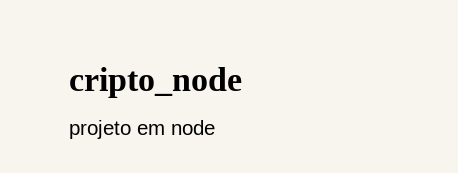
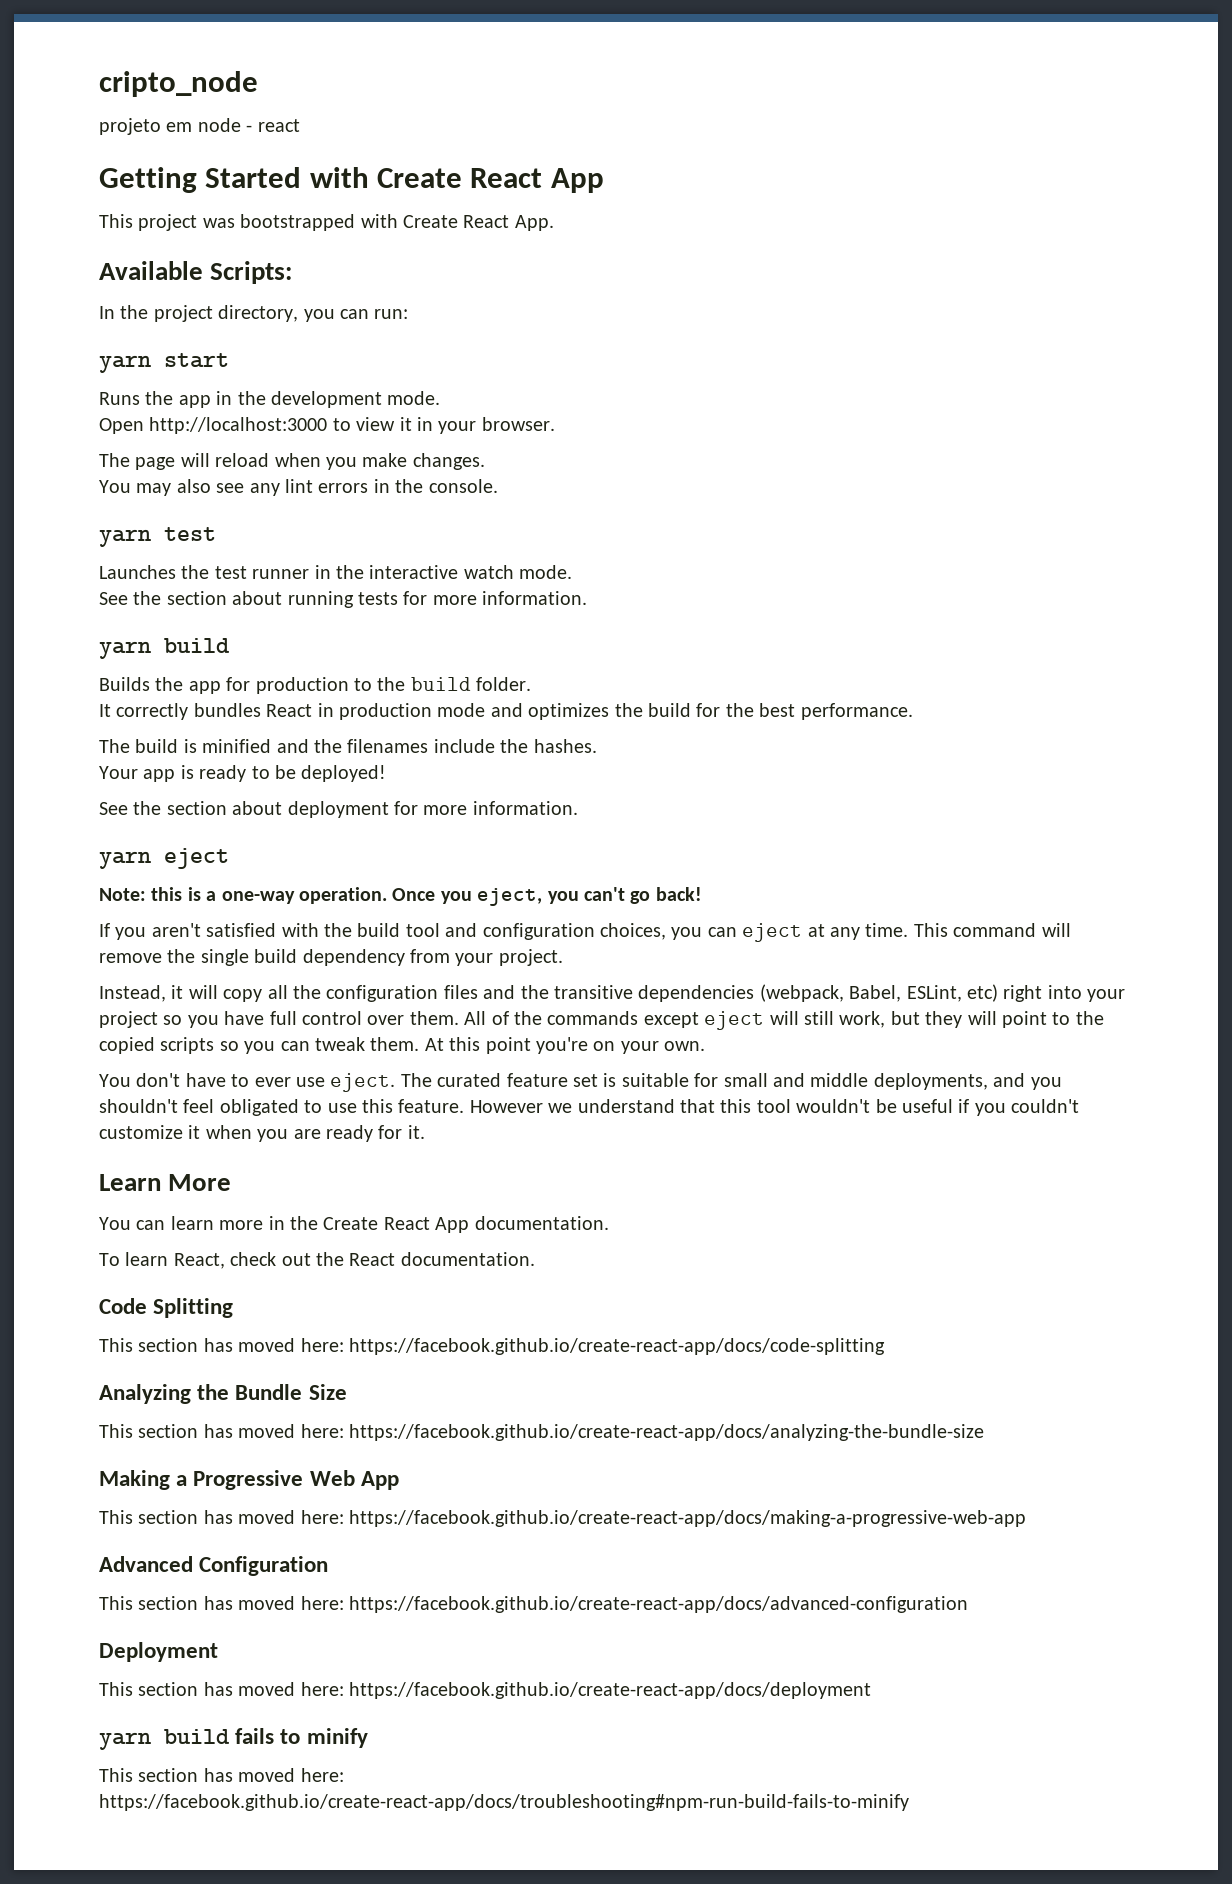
- projeto em node
+ projeto em node - react
+ Getting Started with Create React App
+ This project was bootstrapped with Create React App.
+ Available Scripts:
+ In the project directory, you can run:
+ yarn start
+ Runs the app in the development mode.
+ Open http://localhost:3000 to view it in your browser.
+ The page will reload when you make changes.
+ You may also see any lint errors in the console.
+ yarn test
+ Launches the test runner in the interactive watch mode.
+ See the section about running tests for more information.
+ yarn build
+ Builds the app for production to the build folder.
+ It correctly bundles React in production mode and optimizes the build for the best performance.
+ The build is minified and the filenames include the hashes.
+ Your app is ready to be deployed!
+ See the section about deployment for more information.
+ yarn eject
+ Note: this is a one-way operation. Once you eject, you can't go back!
+ If you aren't satisfied with the build tool and configuration choices, you can eject at any time. This command will remove the single build dependency from your project.
+ Instead, it will copy all the configuration files and the transitive dependencies (webpack, Babel, ESLint, etc) right into your project so you have full control over them. All of the commands except eject will still work, but they will point to the copied scripts so you can tweak them. At this point you're on your own.
+ You don't have to ever use eject. The curated feature set is suitable for small and middle deployments, and you shouldn't feel obligated to use this feature. However we understand that this tool wouldn't be useful if you couldn't customize it when you are ready for it.
+ Learn More
+ You can learn more in the Create React App documentation.
+ To learn React, check out the React documentation.
+ Code Splitting
+ This section has moved here: https://facebook.github.io/create-react-app/docs/code-splitting
+ Analyzing the Bundle Size
+ This section has moved here: https://facebook.github.io/create-react-app/docs/analyzing-the-bundle-size
+ Making a Progressive Web App
+ This section has moved here: https://facebook.github.io/create-react-app/docs/making-a-progressive-web-app
+ Advanced Configuration
+ This section has moved here: https://facebook.github.io/create-react-app/docs/advanced-configuration
+ Deployment
+ This section has moved here: https://facebook.github.io/create-react-app/docs/deployment
+ yarn build fails to minify
+ This section has moved here: https://facebook.github.io/create-react-app/docs/troubleshooting#npm-run-build-fails-to-minify

